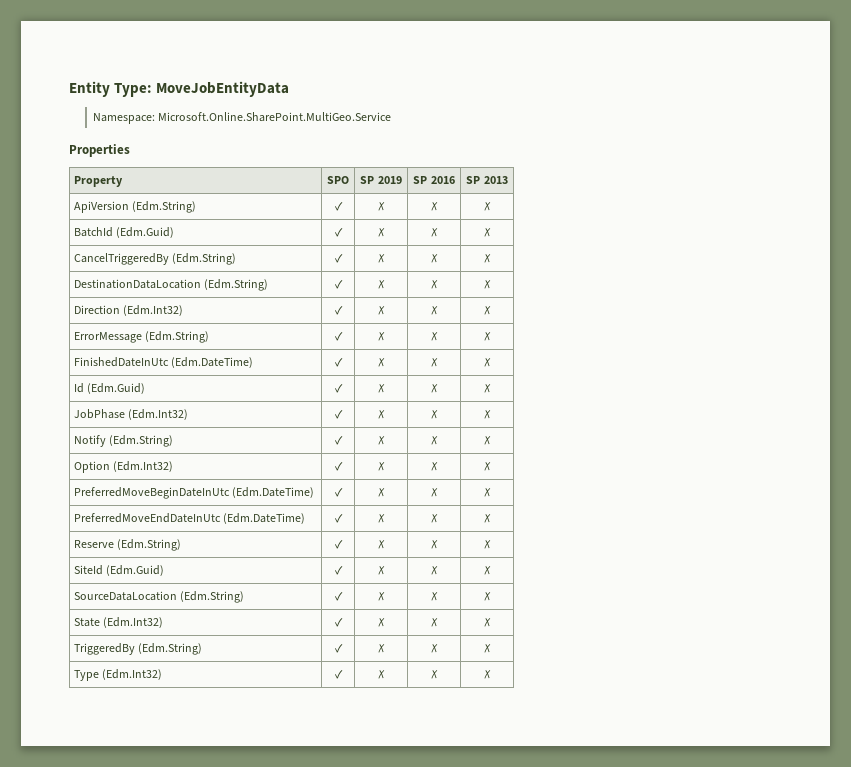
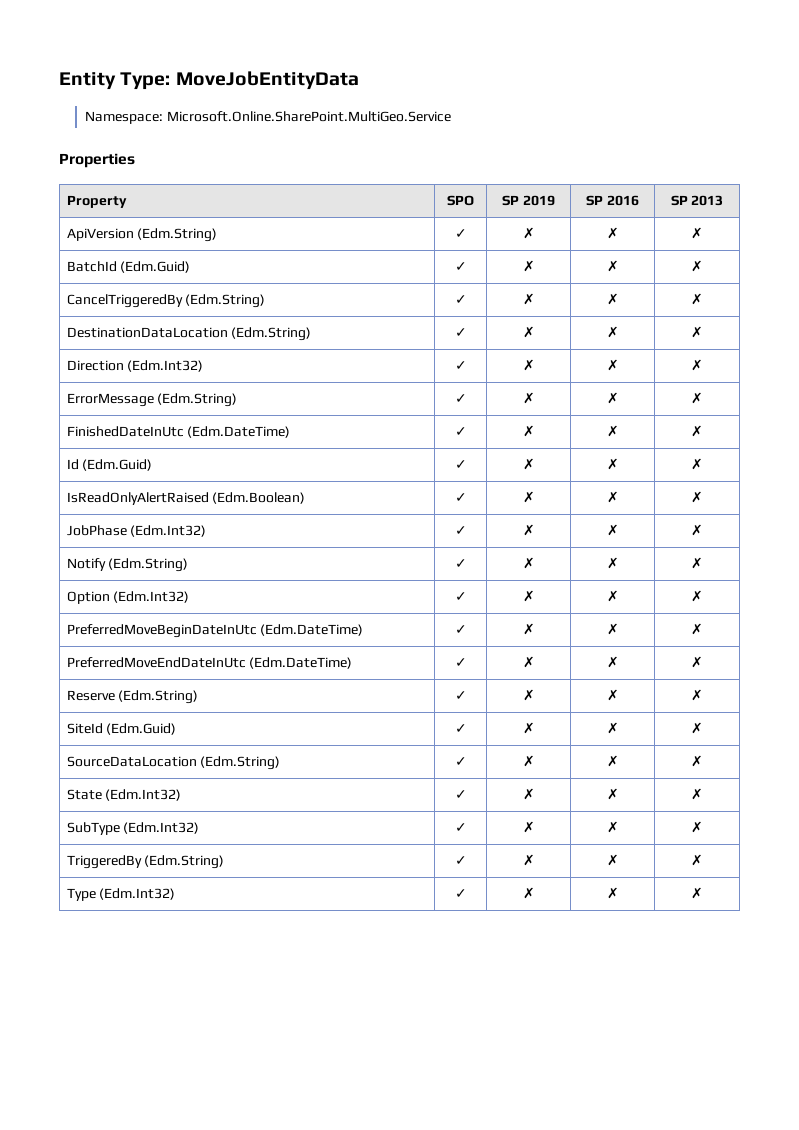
+ IsReadOnlyAlertRaised (Edm.Boolean) | ✓ | ✗ | ✗ | ✗
+ SubType (Edm.Int32) | ✓ | ✗ | ✗ | ✗

